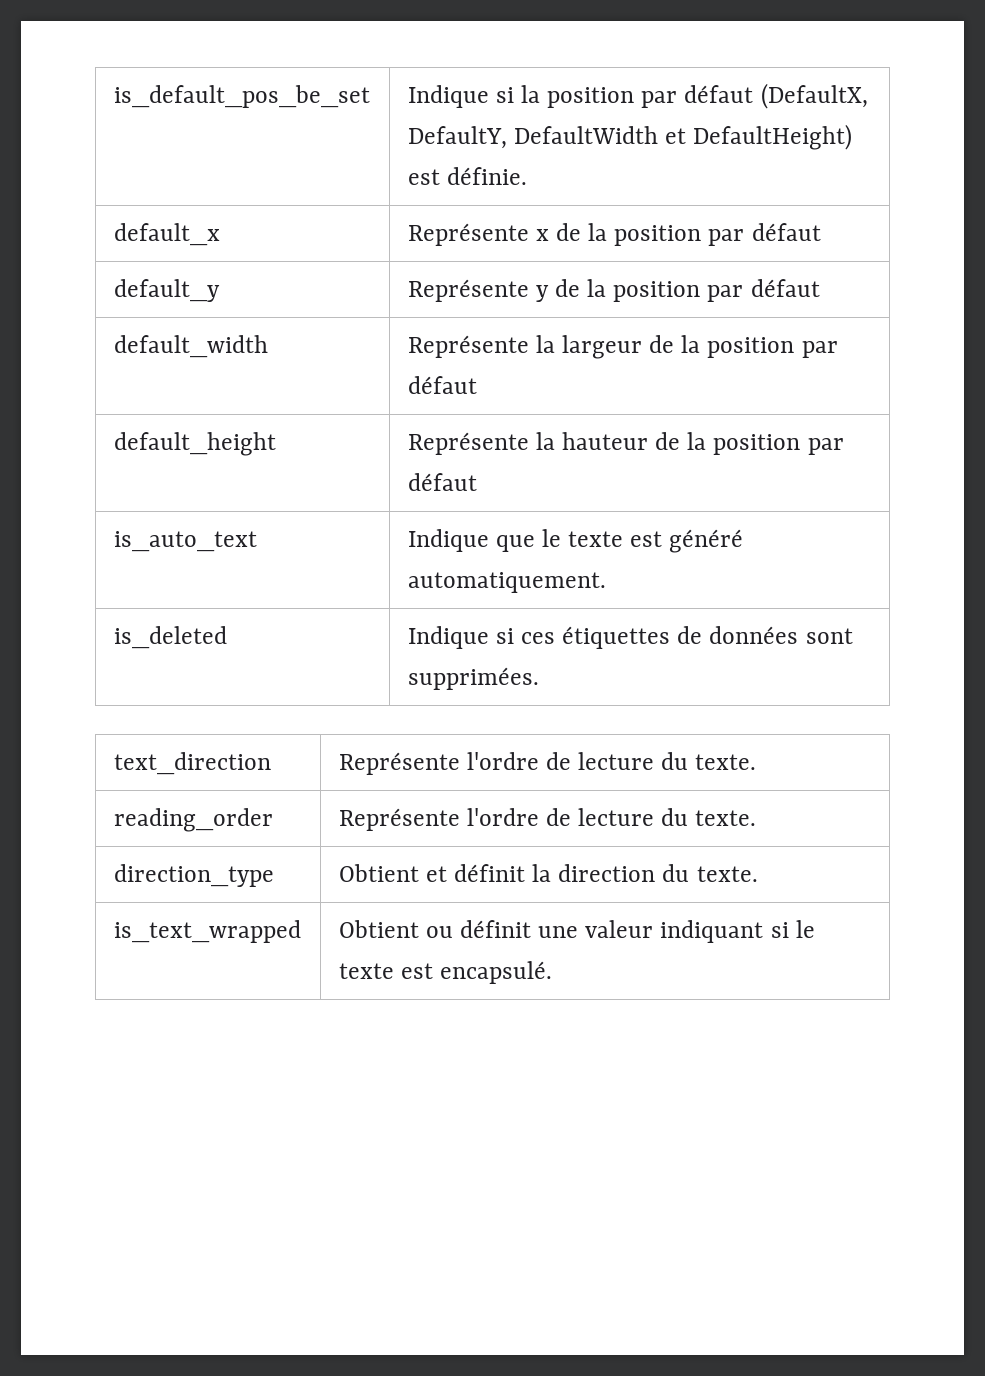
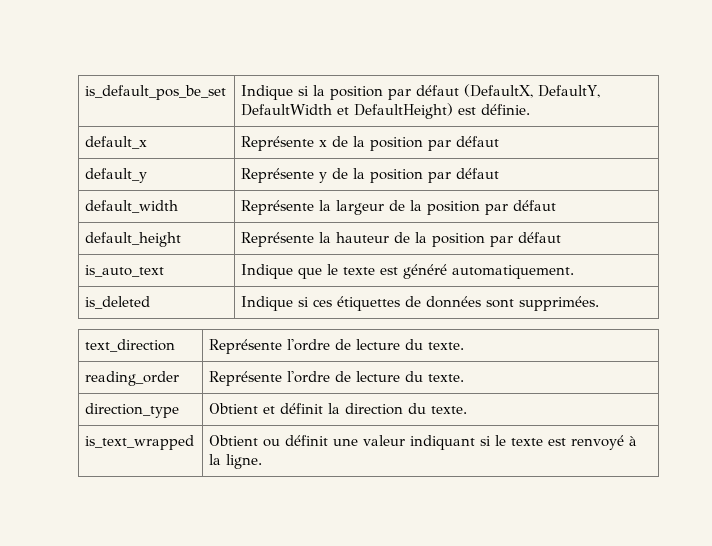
- is_text_wrapped | Obtient ou définit une valeur indiquant si le texte est encapsulé.
+ is_text_wrapped | Obtient ou définit une valeur indiquant si le texte est renvoyé à la ligne.

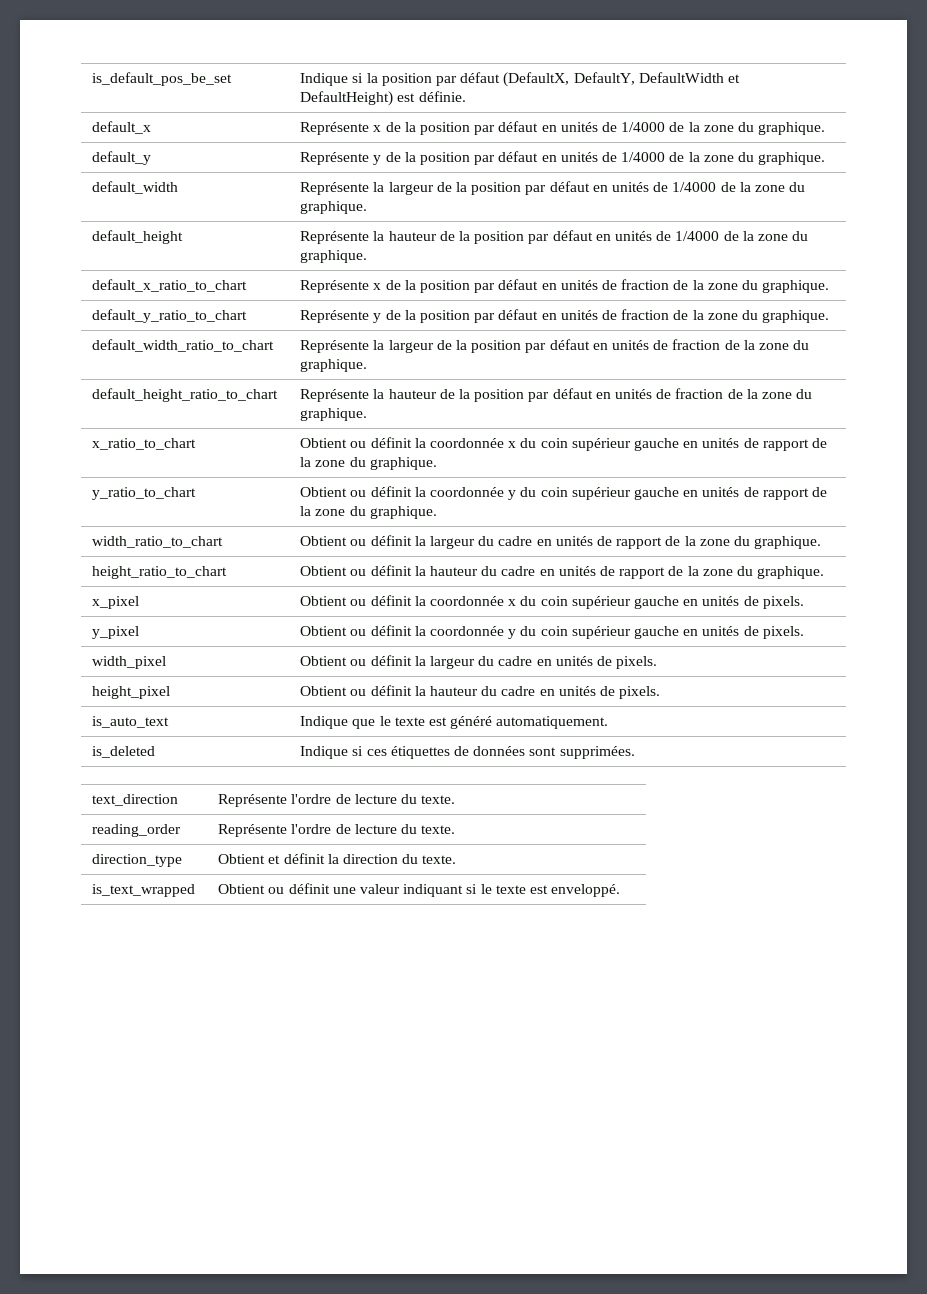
- default_x | Représente x de la position par défaut
+ default_x | Représente x de la position par défaut en unités de 1/4000 de la zone du graphique.
- default_y | Représente y de la position par défaut
+ default_y | Représente y de la position par défaut en unités de 1/4000 de la zone du graphique.
- default_width | Représente la largeur de la position par défaut
+ default_width | Représente la largeur de la position par défaut en unités de 1/4000 de la zone du graphique.
- default_height | Représente la hauteur de la position par défaut
+ default_height | Représente la hauteur de la position par défaut en unités de 1/4000 de la zone du graphique.
+ default_x_ratio_to_chart | Représente x de la position par défaut en unités de fraction de la zone du graphique.
+ default_y_ratio_to_chart | Représente y de la position par défaut en unités de fraction de la zone du graphique.
+ default_width_ratio_to_chart | Représente la largeur de la position par défaut en unités de fraction de la zone du graphique.
+ default_height_ratio_to_chart | Représente la hauteur de la position par défaut en unités de fraction de la zone du graphique.
+ x_ratio_to_chart | Obtient ou définit la coordonnée x du coin supérieur gauche en unités de rapport de la zone du graphique.
+ y_ratio_to_chart | Obtient ou définit la coordonnée y du coin supérieur gauche en unités de rapport de la zone du graphique.
+ width_ratio_to_chart | Obtient ou définit la largeur du cadre en unités de rapport de la zone du graphique.
+ height_ratio_to_chart | Obtient ou définit la hauteur du cadre en unités de rapport de la zone du graphique.
+ x_pixel | Obtient ou définit la coordonnée x du coin supérieur gauche en unités de pixels.
+ y_pixel | Obtient ou définit la coordonnée y du coin supérieur gauche en unités de pixels.
+ width_pixel | Obtient ou définit la largeur du cadre en unités de pixels.
+ height_pixel | Obtient ou définit la hauteur du cadre en unités de pixels.
- is_text_wrapped | Obtient ou définit une valeur indiquant si le texte est renvoyé à la ligne.
+ is_text_wrapped | Obtient ou définit une valeur indiquant si le texte est enveloppé.

